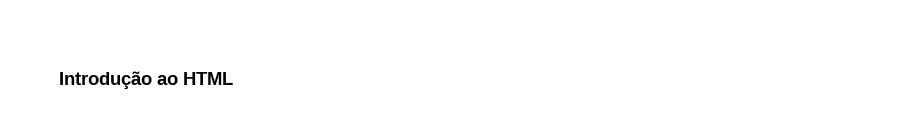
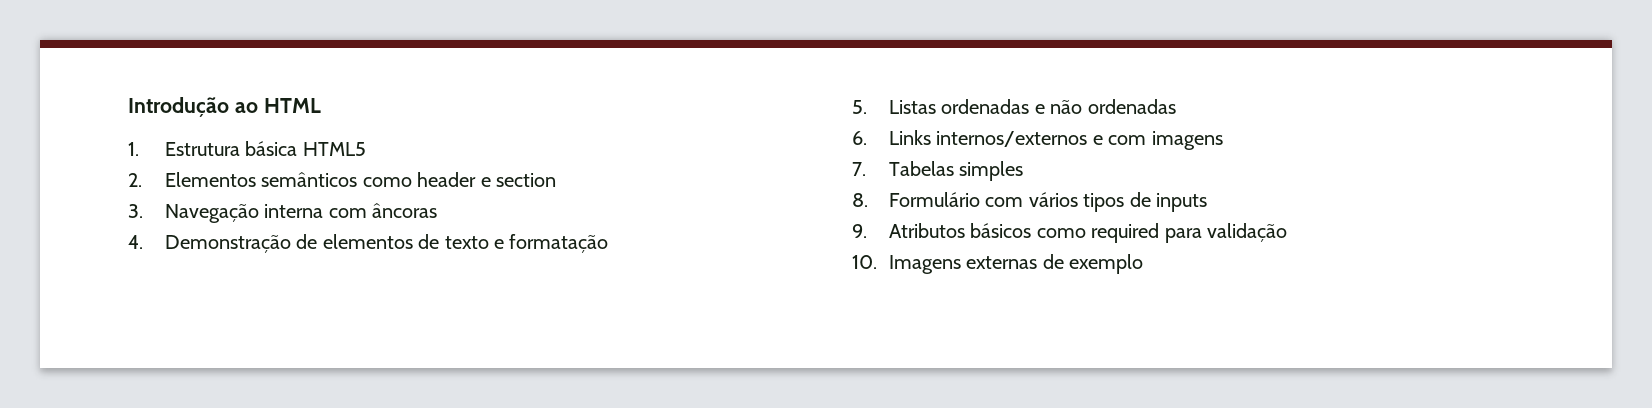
+ 1. Estrutura básica HTML5
+ 2. Elementos semânticos como header e section
+ 3. Navegação interna com âncoras
+ 4. Demonstração de elementos de texto e formatação
+ 5. Listas ordenadas e não ordenadas
+ 6. Links internos/externos e com imagens
+ 7. Tabelas simples
+ 8. Formulário com vários tipos de inputs
+ 9. Atributos básicos como required para validação
+ 10. Imagens externas de exemplo

